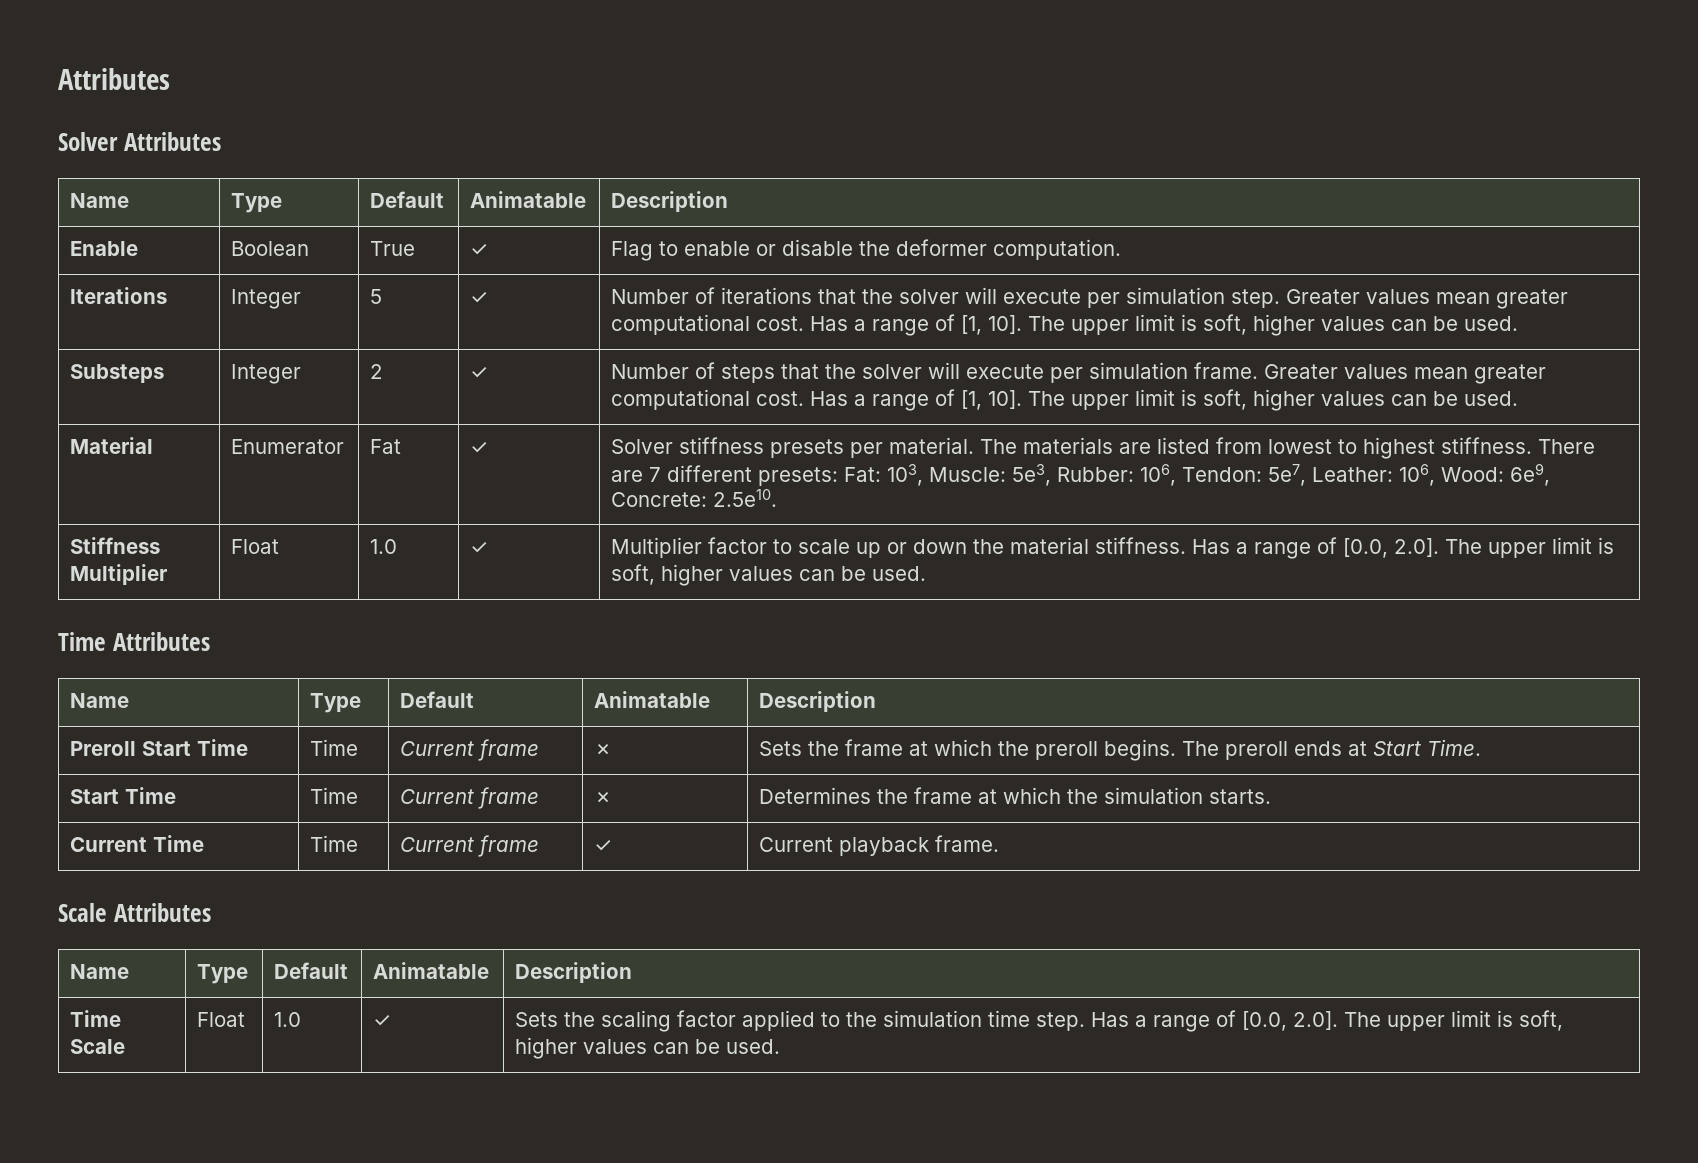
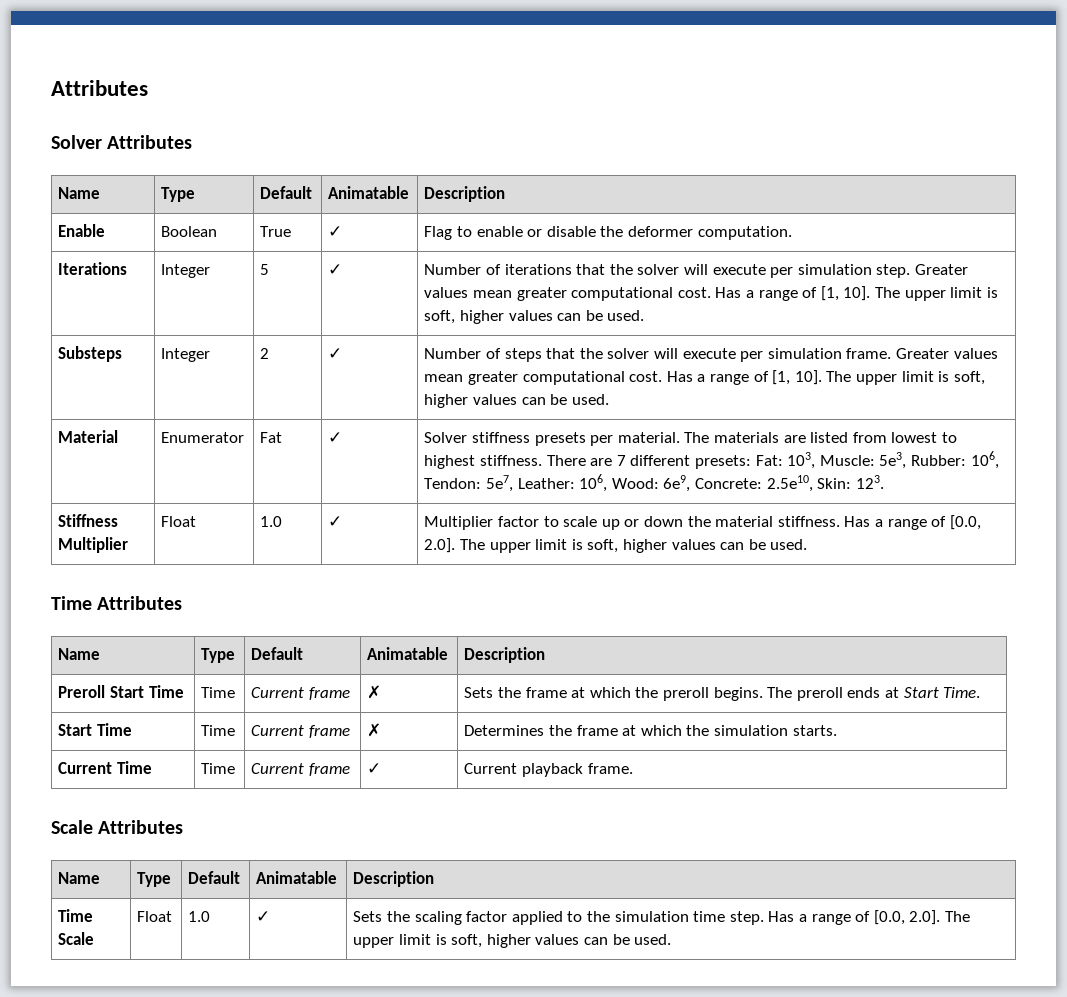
- Material | Enumerator | Fat | ✓ | Solver stiffness presets per material. The materials are listed from lowest to highest stiffness. There are 7 different presets: Fat: 103, Muscle: 5e3, Rubber: 106, Tendon: 5e7, Leather: 106, Wood: 6e9, Concrete: 2.5e10.
+ Material | Enumerator | Fat | ✓ | Solver stiffness presets per material. The materials are listed from lowest to highest stiffness. There are 7 different presets: Fat: 103, Muscle: 5e3, Rubber: 106, Tendon: 5e7, Leather: 106, Wood: 6e9, Concrete: 2.5e10, Skin: 123.

